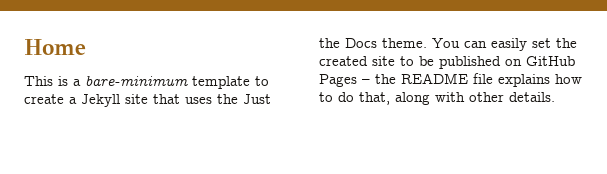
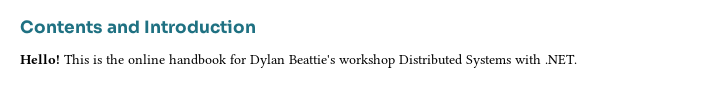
- Home
- This is a bare-minimum template to create a Jekyll site that uses the Just the Docs theme. You can easily set the created site to be published on GitHub Pages – the README file explains how to do that, along with other details.
+ Contents and Introduction
+ Hello! This is the online handbook for Dylan Beattie's workshop Distributed Systems with .NET.

